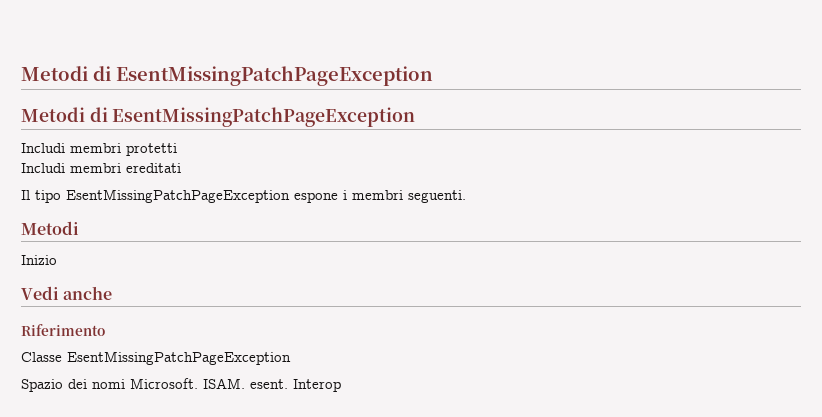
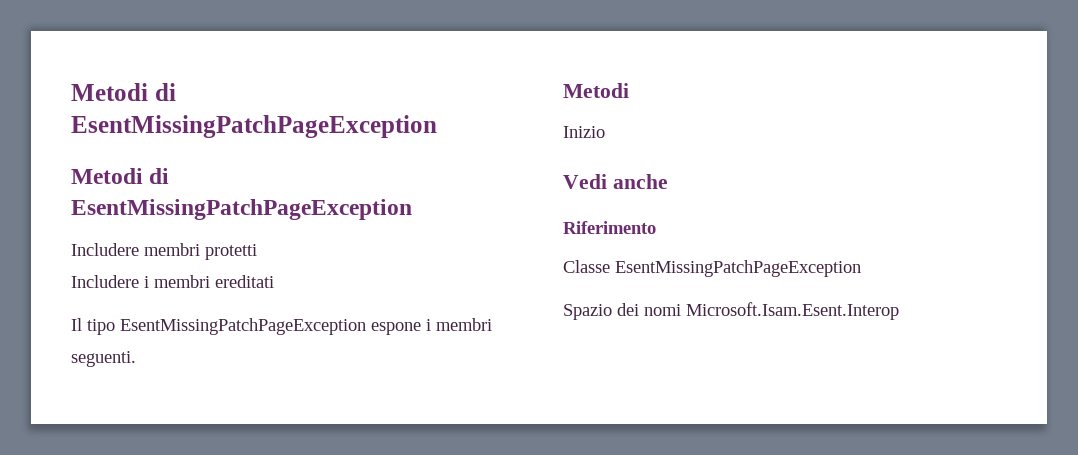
- Includi membri protetti
+ Includere membri protetti
- Includi membri ereditati
+ Includere i membri ereditati
- Spazio dei nomi Microsoft. ISAM. esent. Interop
+ Spazio dei nomi Microsoft.Isam.Esent.Interop

